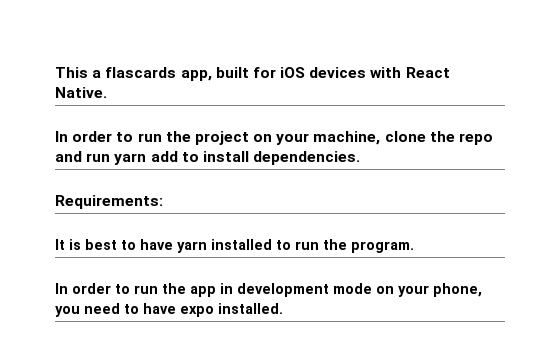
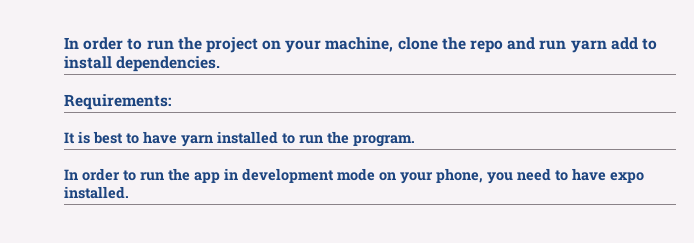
- This a flascards app, built for iOS devices with React Native.

